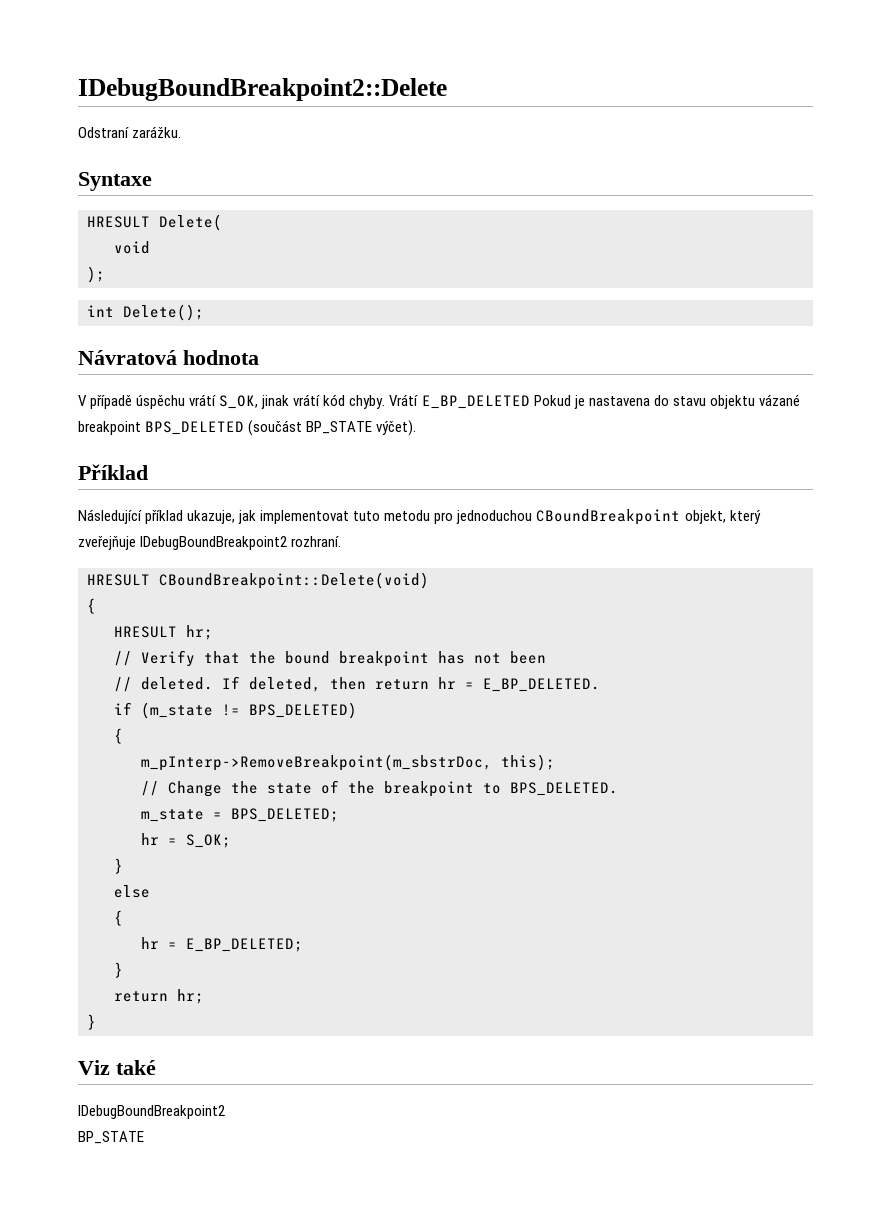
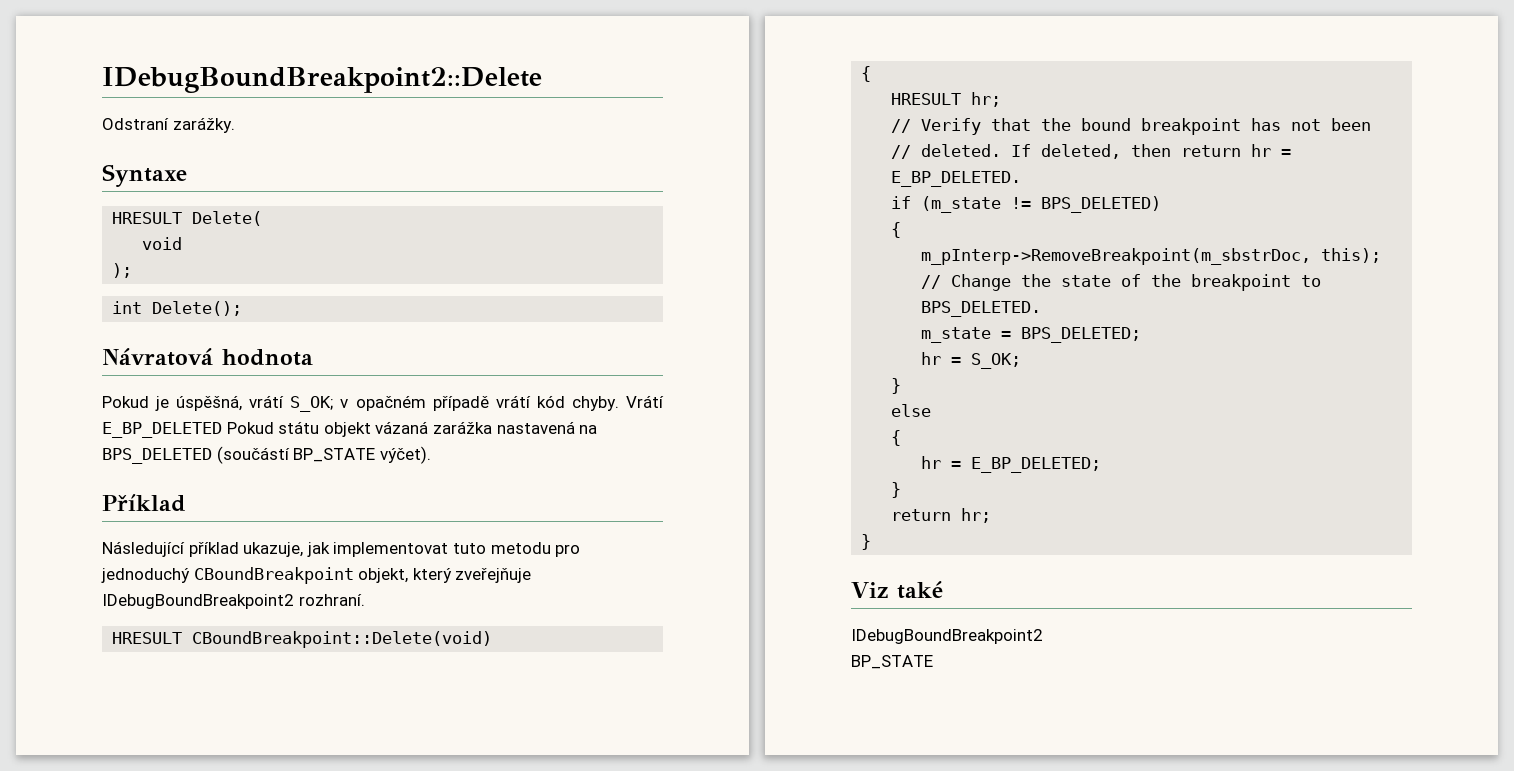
- Odstraní zarážku.
+ Odstraní zarážky.
- V případě úspěchu vrátí S_OK, jinak vrátí kód chyby.
+ Pokud je úspěšná, vrátí S_OK; v opačném případě vrátí kód chyby.
- Vrátí E_BP_DELETED Pokud je nastavena do stavu objektu vázané breakpoint BPS_DELETED (součást BP_STATE výčet).
+ Vrátí E_BP_DELETED Pokud státu objekt vázaná zarážka nastavená na BPS_DELETED (součástí BP_STATE výčet).
- Následující příklad ukazuje, jak implementovat tuto metodu pro jednoduchou CBoundBreakpoint objekt, který zveřejňuje IDebugBoundBreakpoint2 rozhraní.
+ Následující příklad ukazuje, jak implementovat tuto metodu pro jednoduchý CBoundBreakpoint objekt, který zveřejňuje IDebugBoundBreakpoint2 rozhraní.

